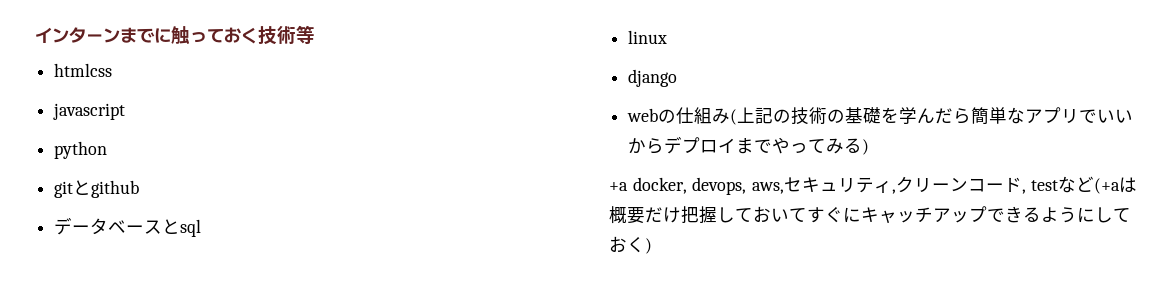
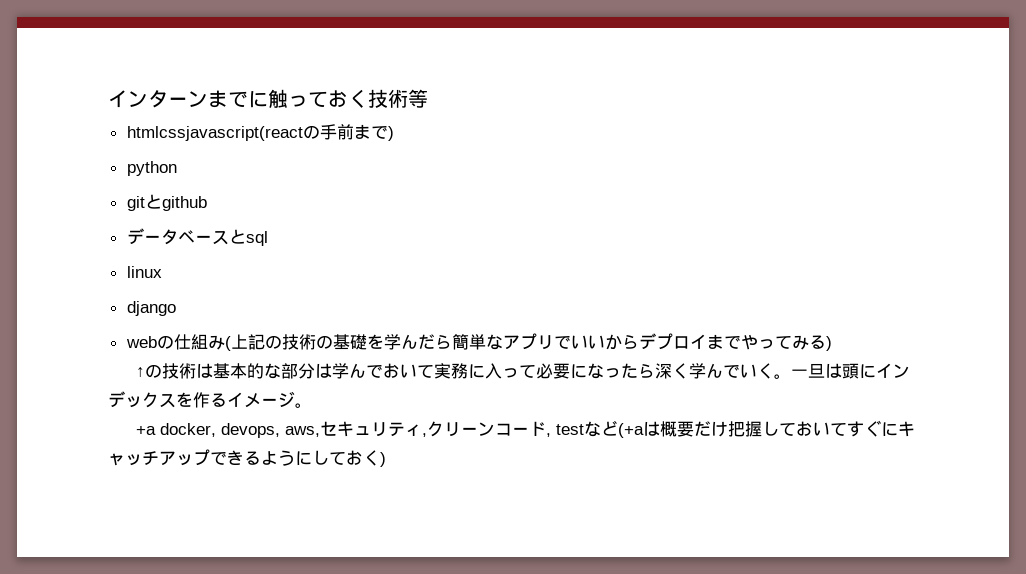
- htmlcss
- javascript
+ htmlcssjavascript(reactの手前まで)
+ ↑の技術は基本的な部分は学んでおいて実務に入って必要になったら深く学んでいく。一旦は頭にインデックスを作るイメージ。

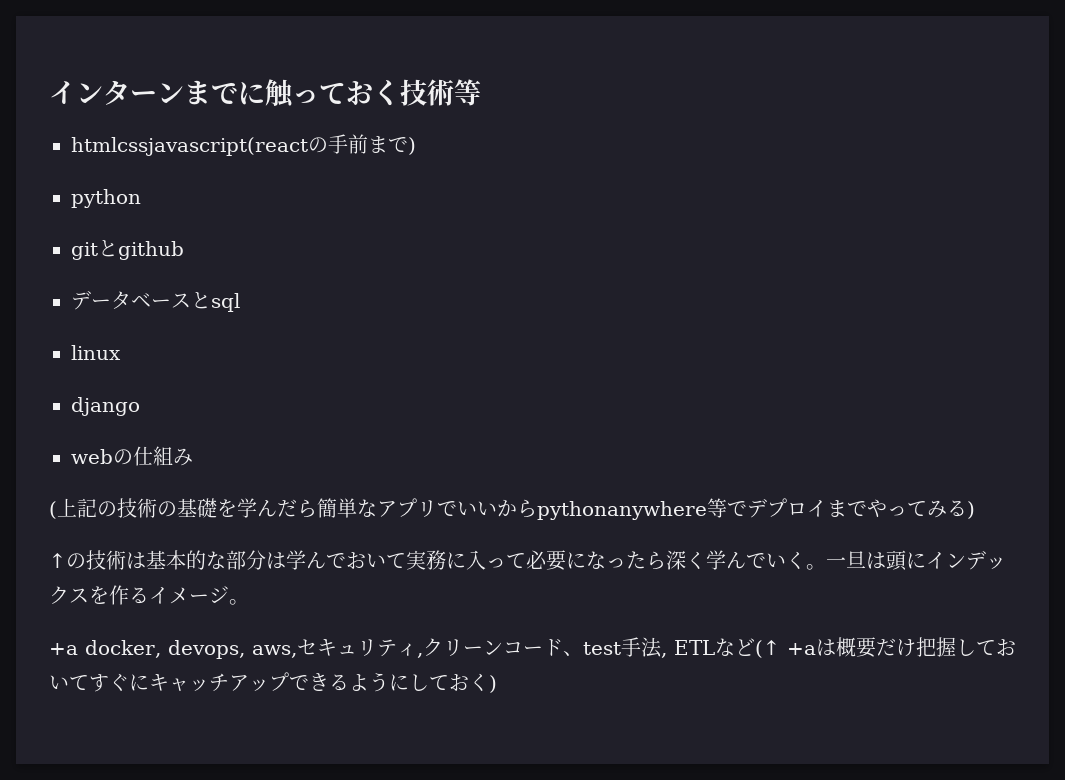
- webの仕組み(上記の技術の基礎を学んだら簡単なアプリでいいからデプロイまでやってみる)
+ webの仕組み
+ (上記の技術の基礎を学んだら簡単なアプリでいいからpythonanywhere等でデプロイまでやってみる)
- +a docker, devops, aws,セキュリティ,クリーンコード, testなど(+aは概要だけ把握しておいてすぐにキャッチアップできるようにしておく)
+ +a docker, devops, aws,セキュリティ,クリーンコード、test手法, ETLなど(↑ +aは概要だけ把握しておいてすぐにキャッチアップできるようにしておく)

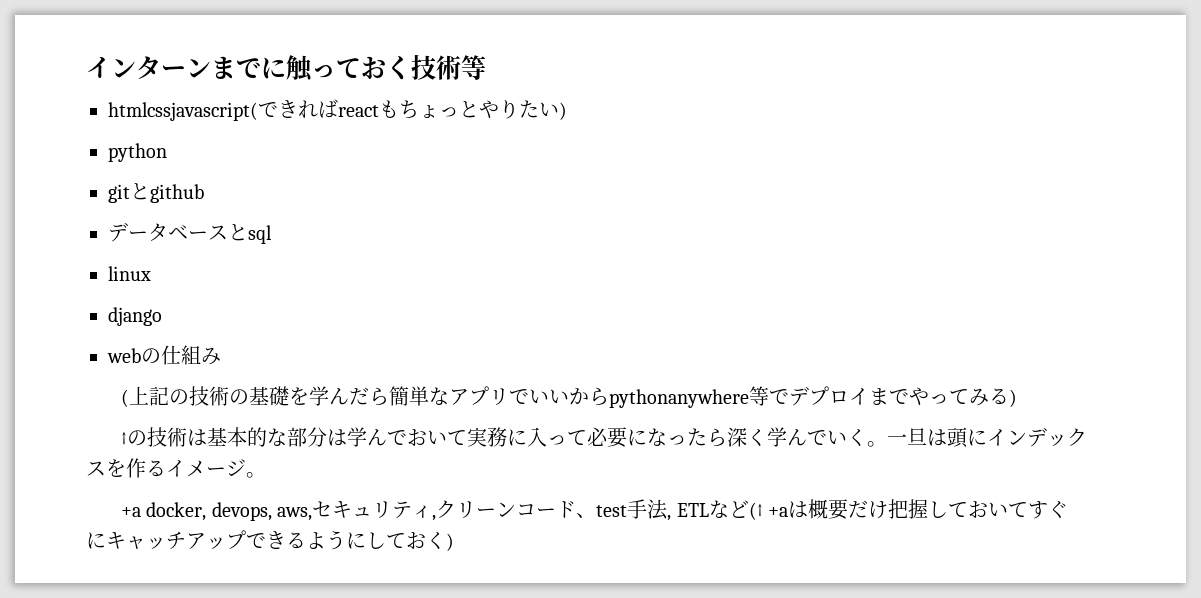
- htmlcssjavascript(reactの手前まで)
+ htmlcssjavascript(できればreactもちょっとやりたい)

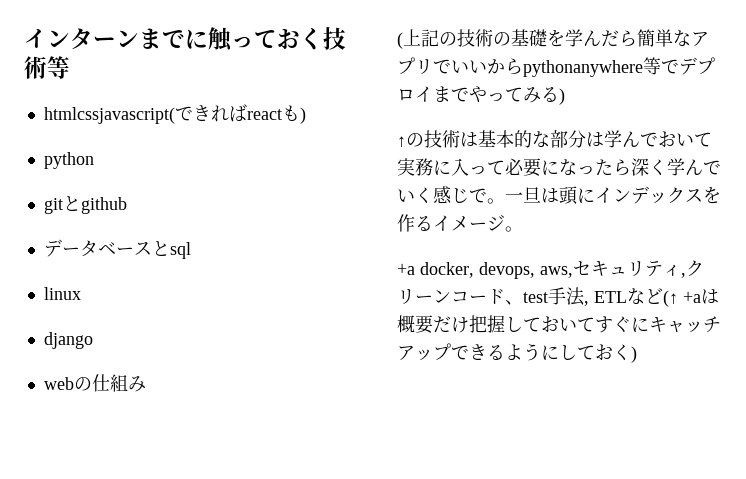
- htmlcssjavascript(できればreactもちょっとやりたい)
+ htmlcssjavascript(できればreactも)
- ↑の技術は基本的な部分は学んでおいて実務に入って必要になったら深く学んでいく。
+ ↑の技術は基本的な部分は学んでおいて実務に入って必要になったら深く学んでいく感じで。

